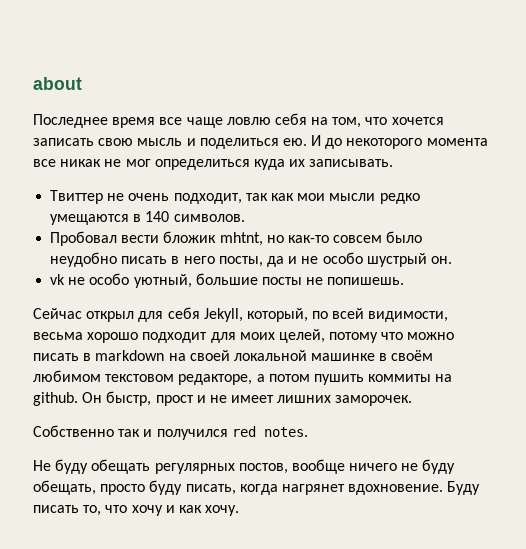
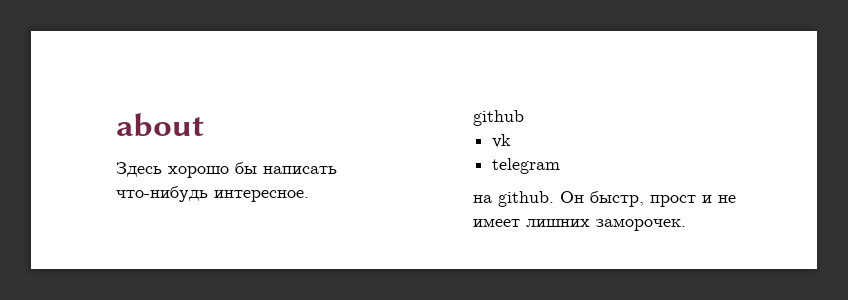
- Последнее время все чаще ловлю себя на том, что хочется записать свою мысль и поделиться ею. И до некоторого момента все никак не мог определиться куда их записывать.
- Твиттер не очень подходит, так как мои мысли редко умещаются в 140 символов.
- Пробовал вести бложик mhtnt, но как-то совсем было неудобно писать в него посты, да и не особо шустрый он.
- vk не особо уютный, большие посты не попишешь.
- Сейчас открыл для себя Jekyll, который, по всей видимости, весьма хорошо подходит для моих целей, потому что можно писать в markdown на своей локальной машинке в своём любимом текстовом редакторе, а потом пушить коммиты на github.
+ Здесь хорошо бы написать что-нибудь интересное.
+ github
+ vk
+ telegram
+ на github.
- Собственно так и получился red notes.
- Не буду обещать регулярных постов, вообще ничего не буду обещать, просто буду писать, когда нагрянет вдохновение. Буду писать то, что хочу и как хочу.

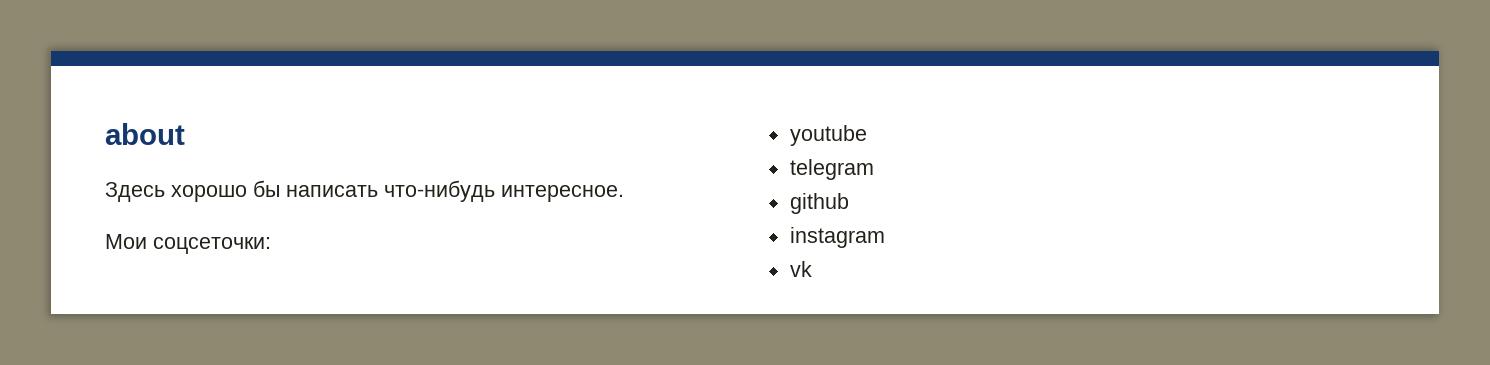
+ Мои соцсеточки:
+ youtube
+ telegram
  github
+ instagram
  vk
- telegram
- на github. Он быстр, прост и не имеет лишних заморочек.

